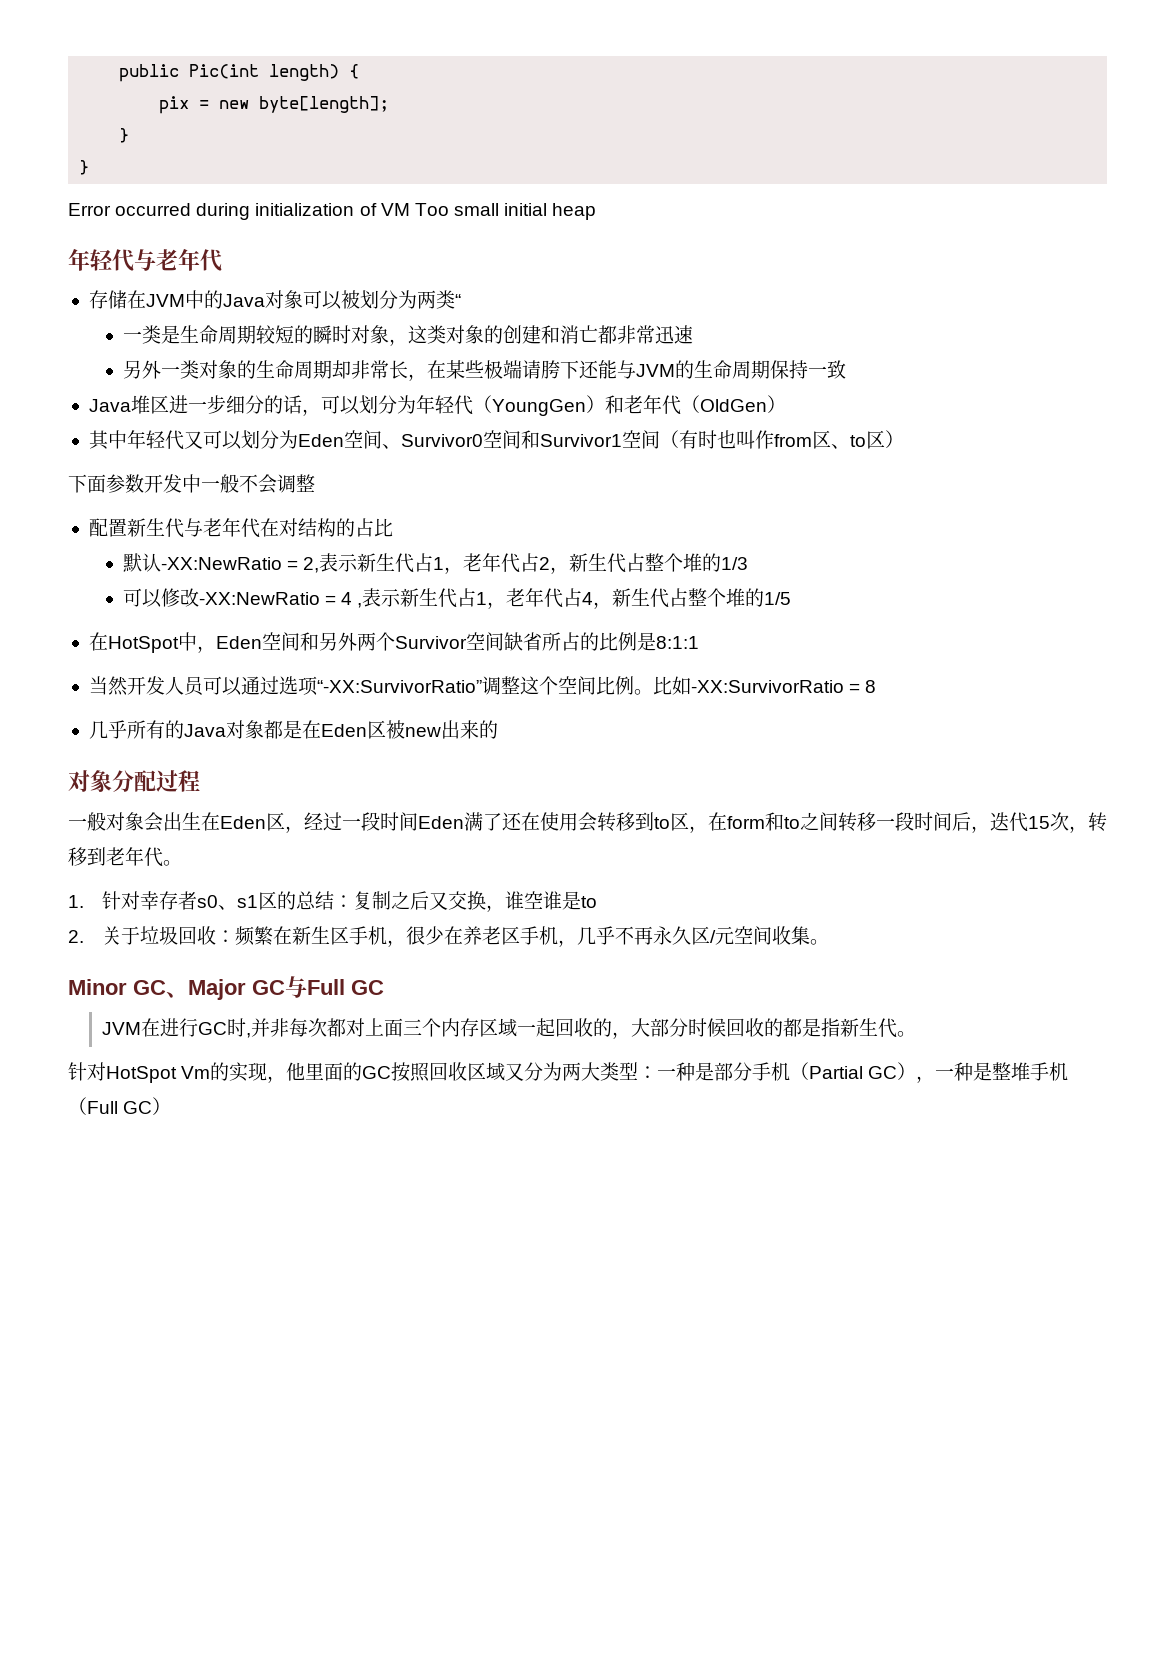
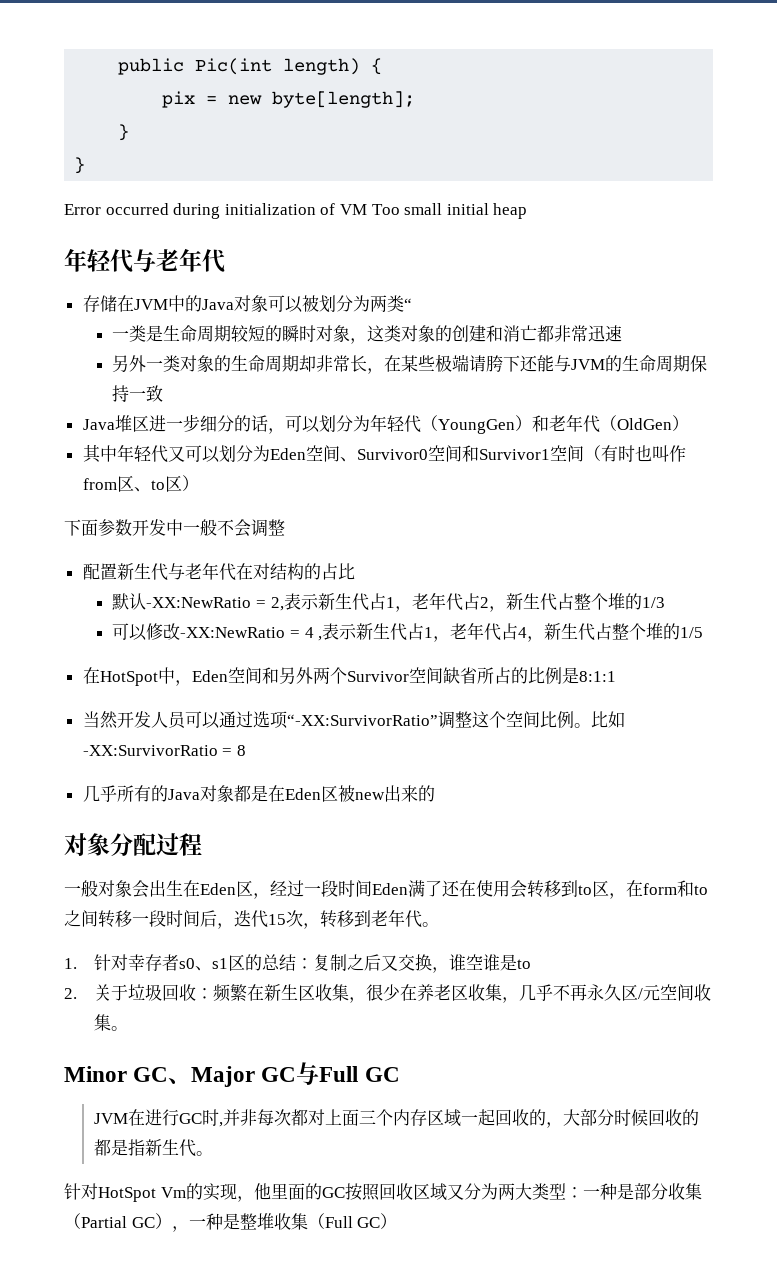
- 2.关于垃圾回收：频繁在新生区手机，很少在养老区手机，几乎不再永久区/元空间收集。
+ 2.关于垃圾回收：频繁在新生区收集，很少在养老区收集，几乎不再永久区/元空间收集。
- 针对HotSpot Vm的实现，他里面的GC按照回收区域又分为两大类型：一种是部分手机（Partial GC），一种是整堆手机（Full GC）
+ 针对HotSpot Vm的实现，他里面的GC按照回收区域又分为两大类型：一种是部分收集（Partial GC），一种是整堆收集（Full GC）

